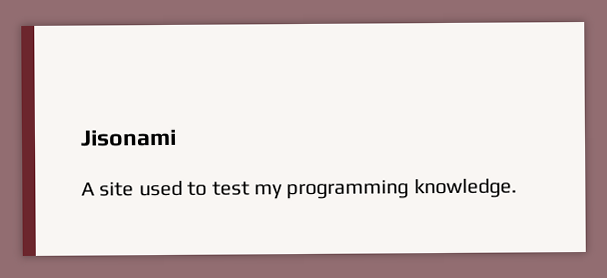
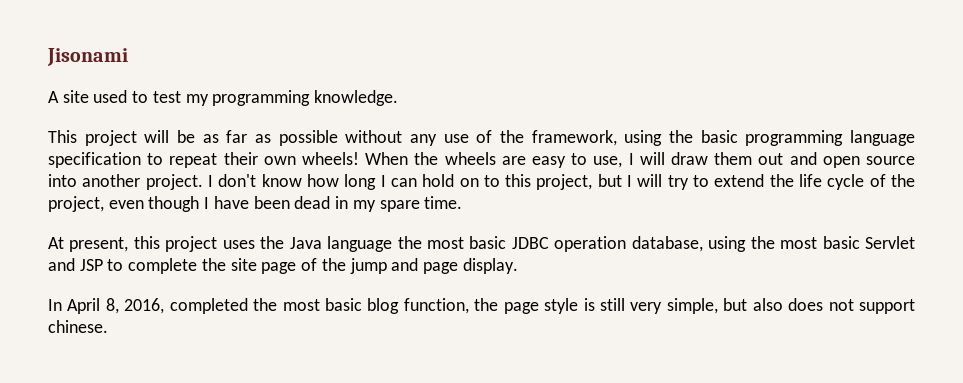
+ This project will be as far as possible without any use of the framework, using the basic programming language specification to repeat their own wheels! When the wheels are easy to use, I will draw them out and open source into another project. I don't know how long I can hold on to this project, but I will try to extend the life cycle of the project, even though I have been dead in my spare time.
+ At present, this project uses the Java language the most basic JDBC operation database, using the most basic Servlet and JSP to complete the site page of the jump and page display.
+ In April 8, 2016, completed the most basic blog function, the page style is still very simple, but also does not support chinese.

